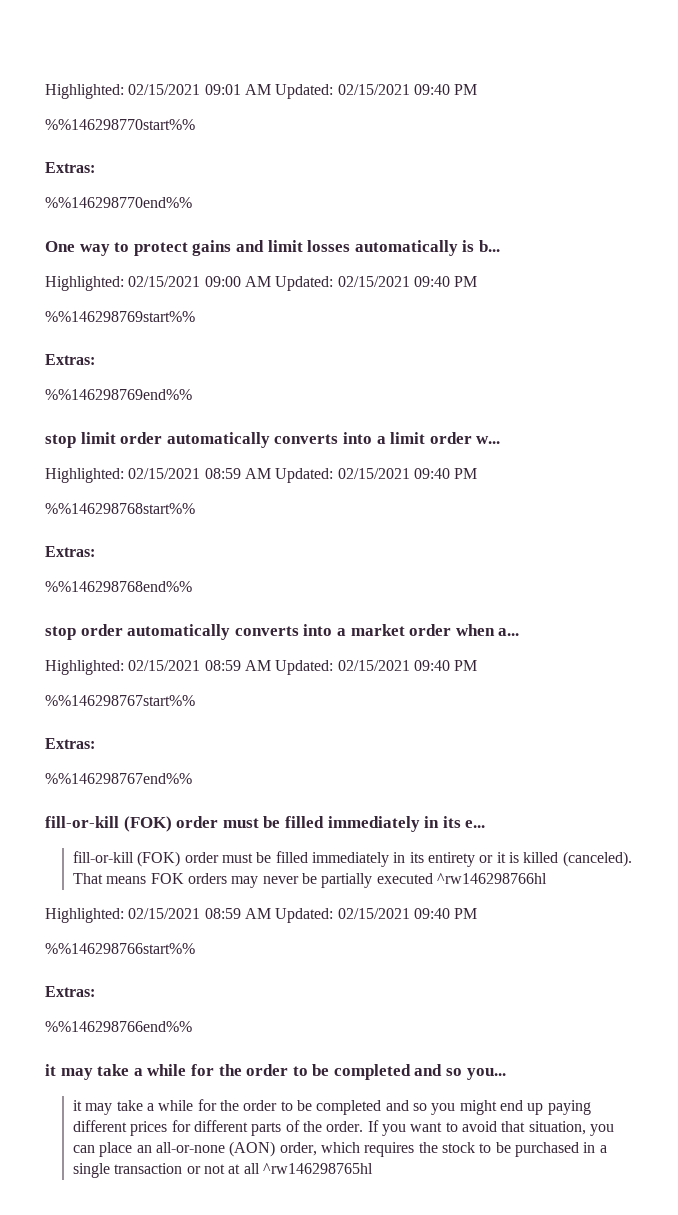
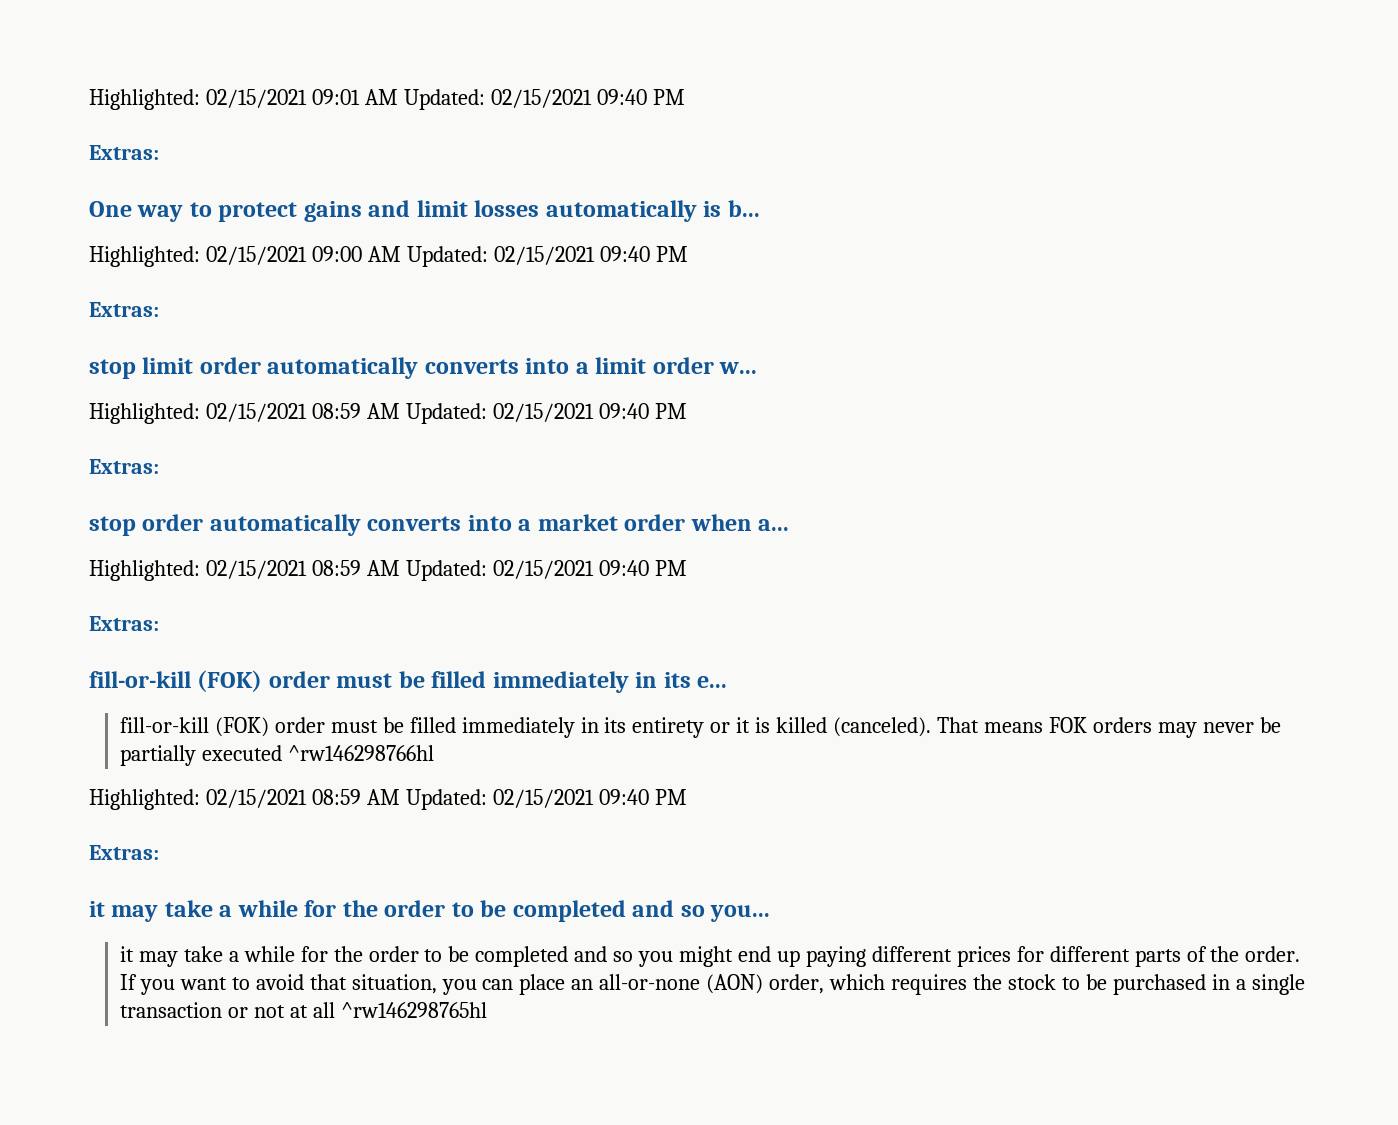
  Highlighted: 02/15/2021 09:01 AM Updated: 02/15/2021 09:40 PM
- %%146298770start%%
  Extras:
- %%146298770end%%
  Highlighted: 02/15/2021 09:00 AM Updated: 02/15/2021 09:40 PM
- %%146298769start%%
  Extras:
- %%146298769end%%
  stop limit order automatically converts into a limit order w...
  Highlighted: 02/15/2021 08:59 AM Updated: 02/15/2021 09:40 PM
- %%146298768start%%
  Extras:
- %%146298768end%%
  stop order automatically converts into a market order when a...
  Highlighted: 02/15/2021 08:59 AM Updated: 02/15/2021 09:40 PM
- %%146298767start%%
  Extras:
- %%146298767end%%
  That means FOK orders may never be partially executed ^rw146298766hl
  Highlighted: 02/15/2021 08:59 AM Updated: 02/15/2021 09:40 PM
- %%146298766start%%
  Extras:
- %%146298766end%%

